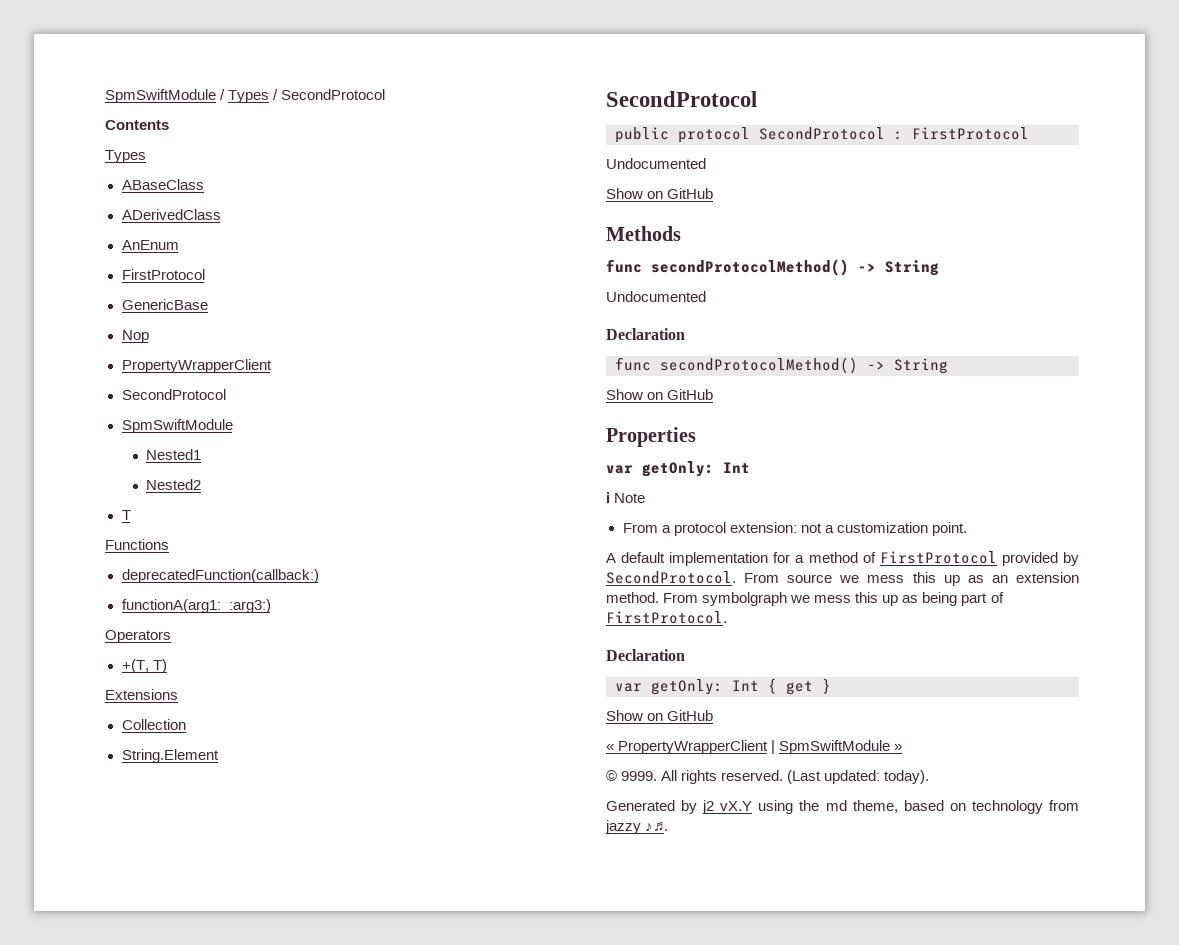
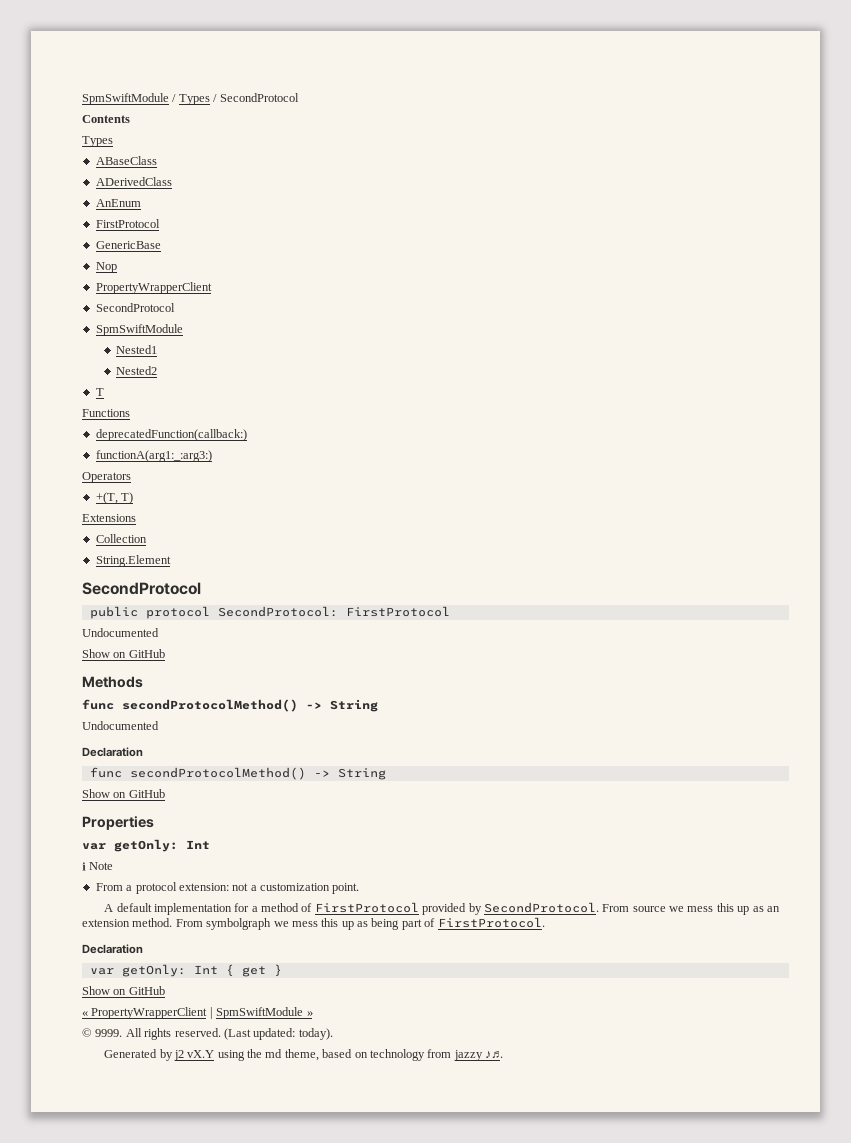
- public protocol SecondProtocol : FirstProtocol
+ public protocol SecondProtocol: FirstProtocol

